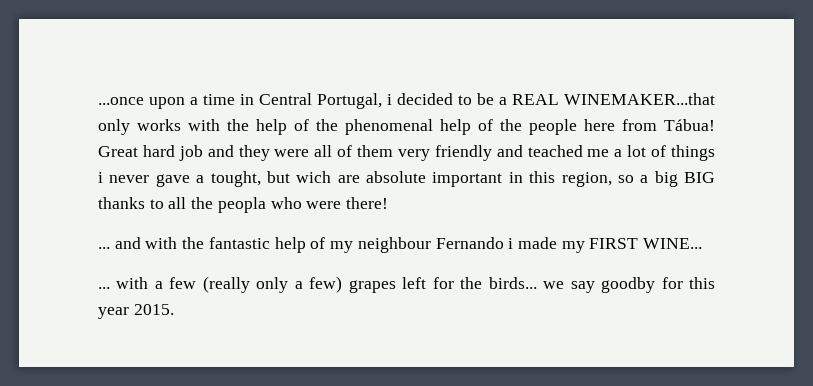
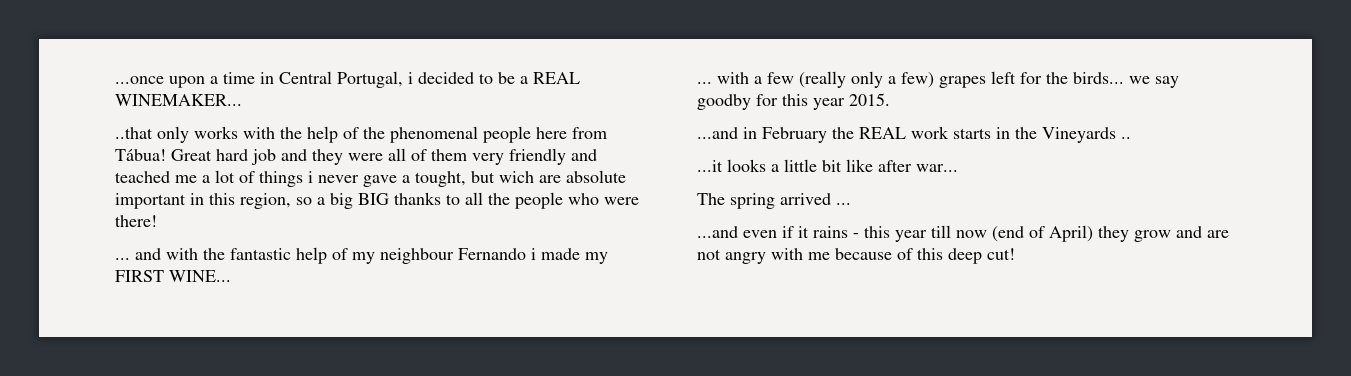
- ...once upon a time in Central Portugal, i decided to be a REAL WINEMAKER...that only works with the help of the phenomenal help of the people here from Tábua!
+ ...once upon a time in Central Portugal, i decided to be a REAL WINEMAKER...
+ ..that only works with the help of the phenomenal people here from Tábua!
- Great hard job and they were all of them very friendly and teached me a lot of things i never gave a tought, but wich are absolute important in this region, so a big BIG thanks to all the peopla who were there!
+ Great hard job and they were all of them very friendly and teached me a lot of things i never gave a tought, but wich are absolute important in this region, so a big BIG thanks to all the people who were there!
+ ...and in February the REAL work starts in the Vineyards ..
+ ...it looks a little bit like after war...
+ The spring arrived ...
+ ...and even if it rains - this year till now (end of April) they grow and are not angry with me because of this deep cut!

